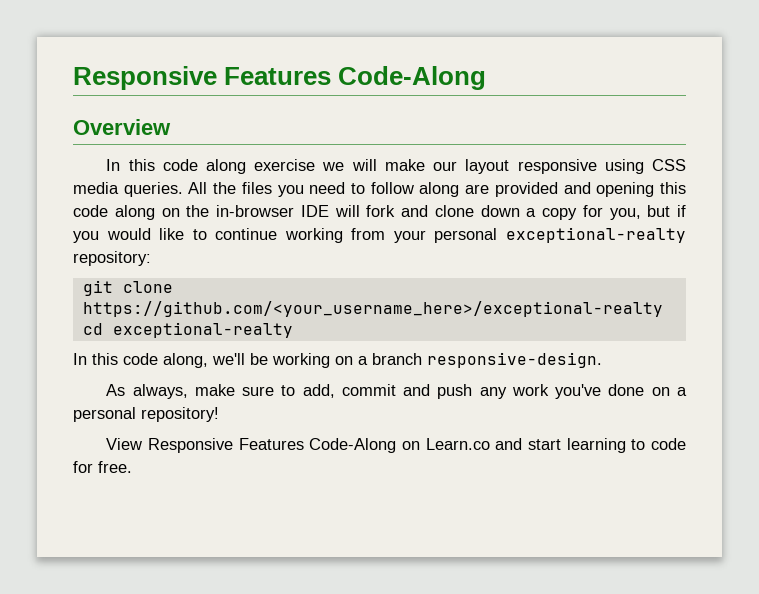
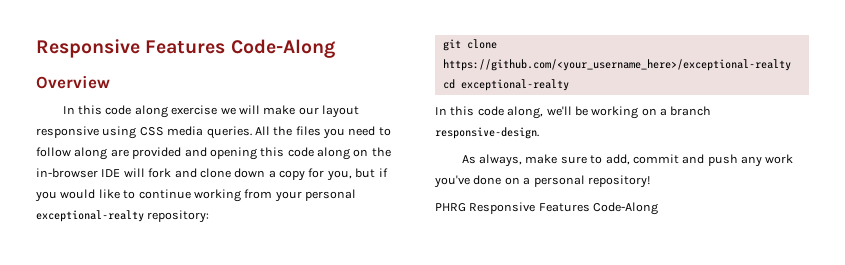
- View Responsive Features Code-Along on Learn.co and start learning to code for free.
+ PHRG Responsive Features Code-Along

